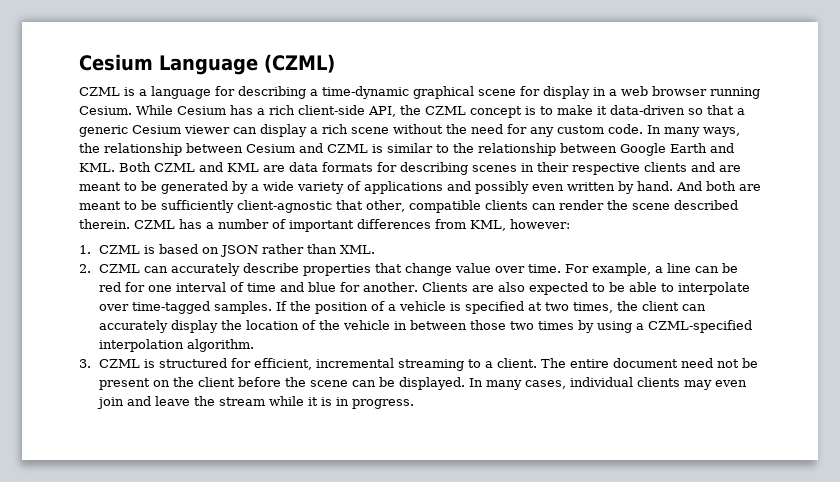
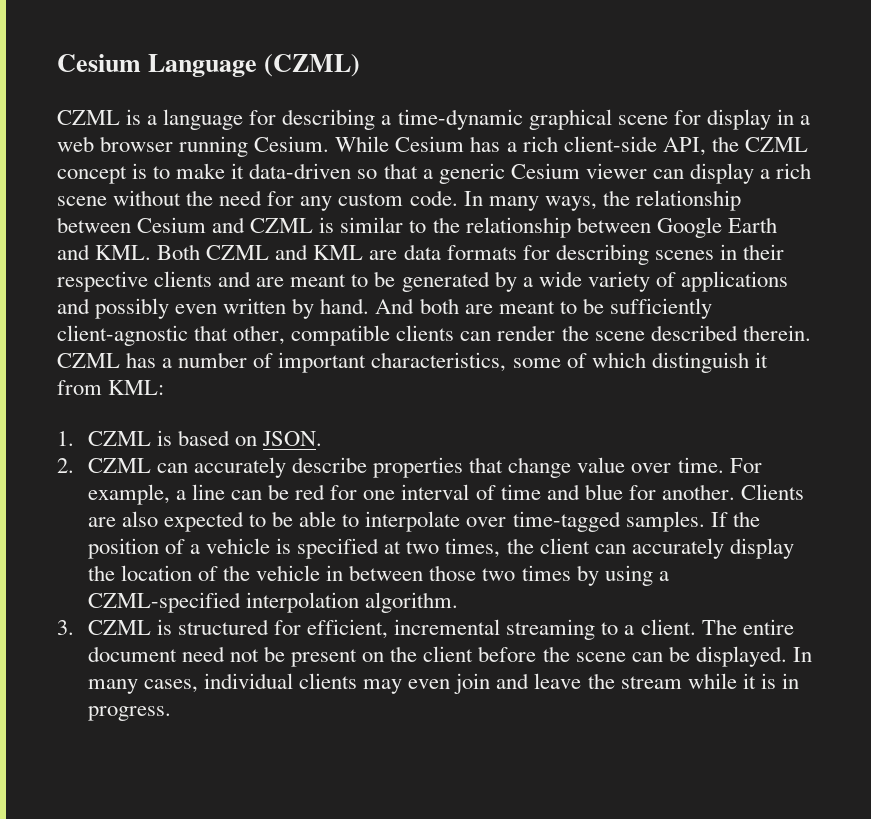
- CZML has a number of important differences from KML, however:
+ CZML has a number of important characteristics, some of which distinguish it from KML:
- 1. CZML is based on JSON rather than XML.
+ 1. CZML is based on JSON.

